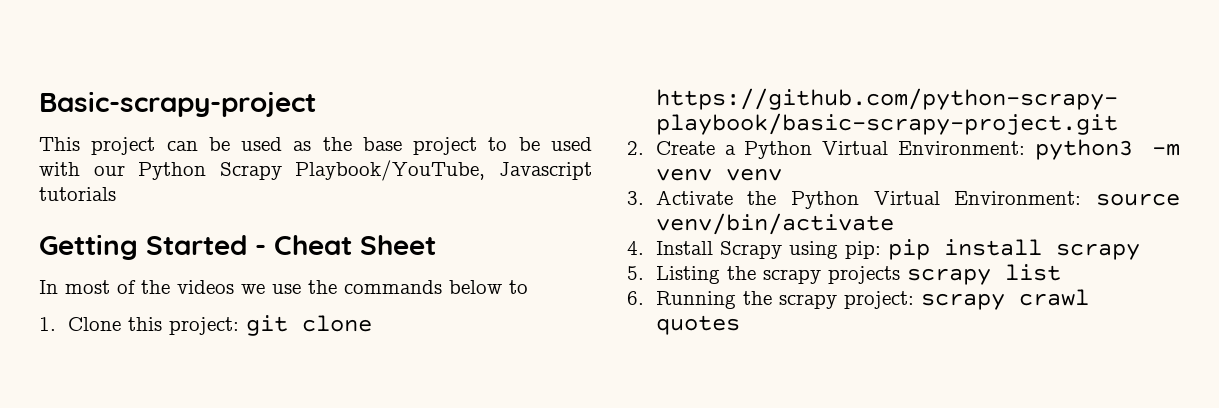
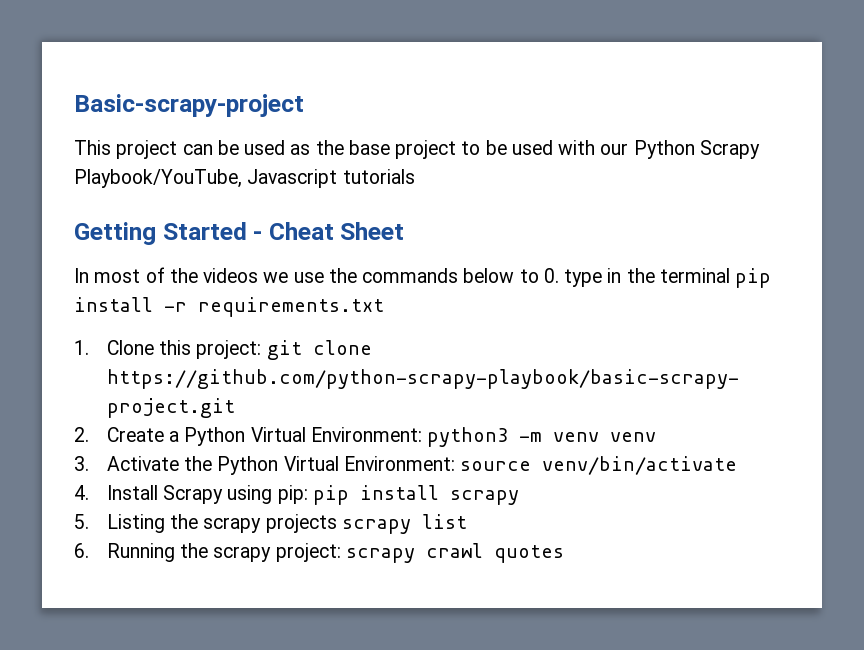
- In most of the videos we use the commands below to
+ In most of the videos we use the commands below to 0. type in the terminal pip install -r requirements.txt

